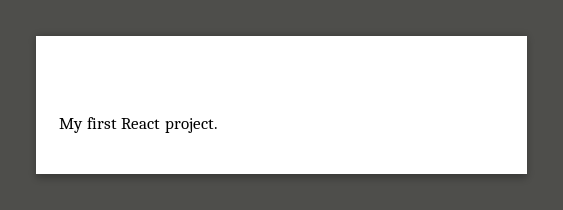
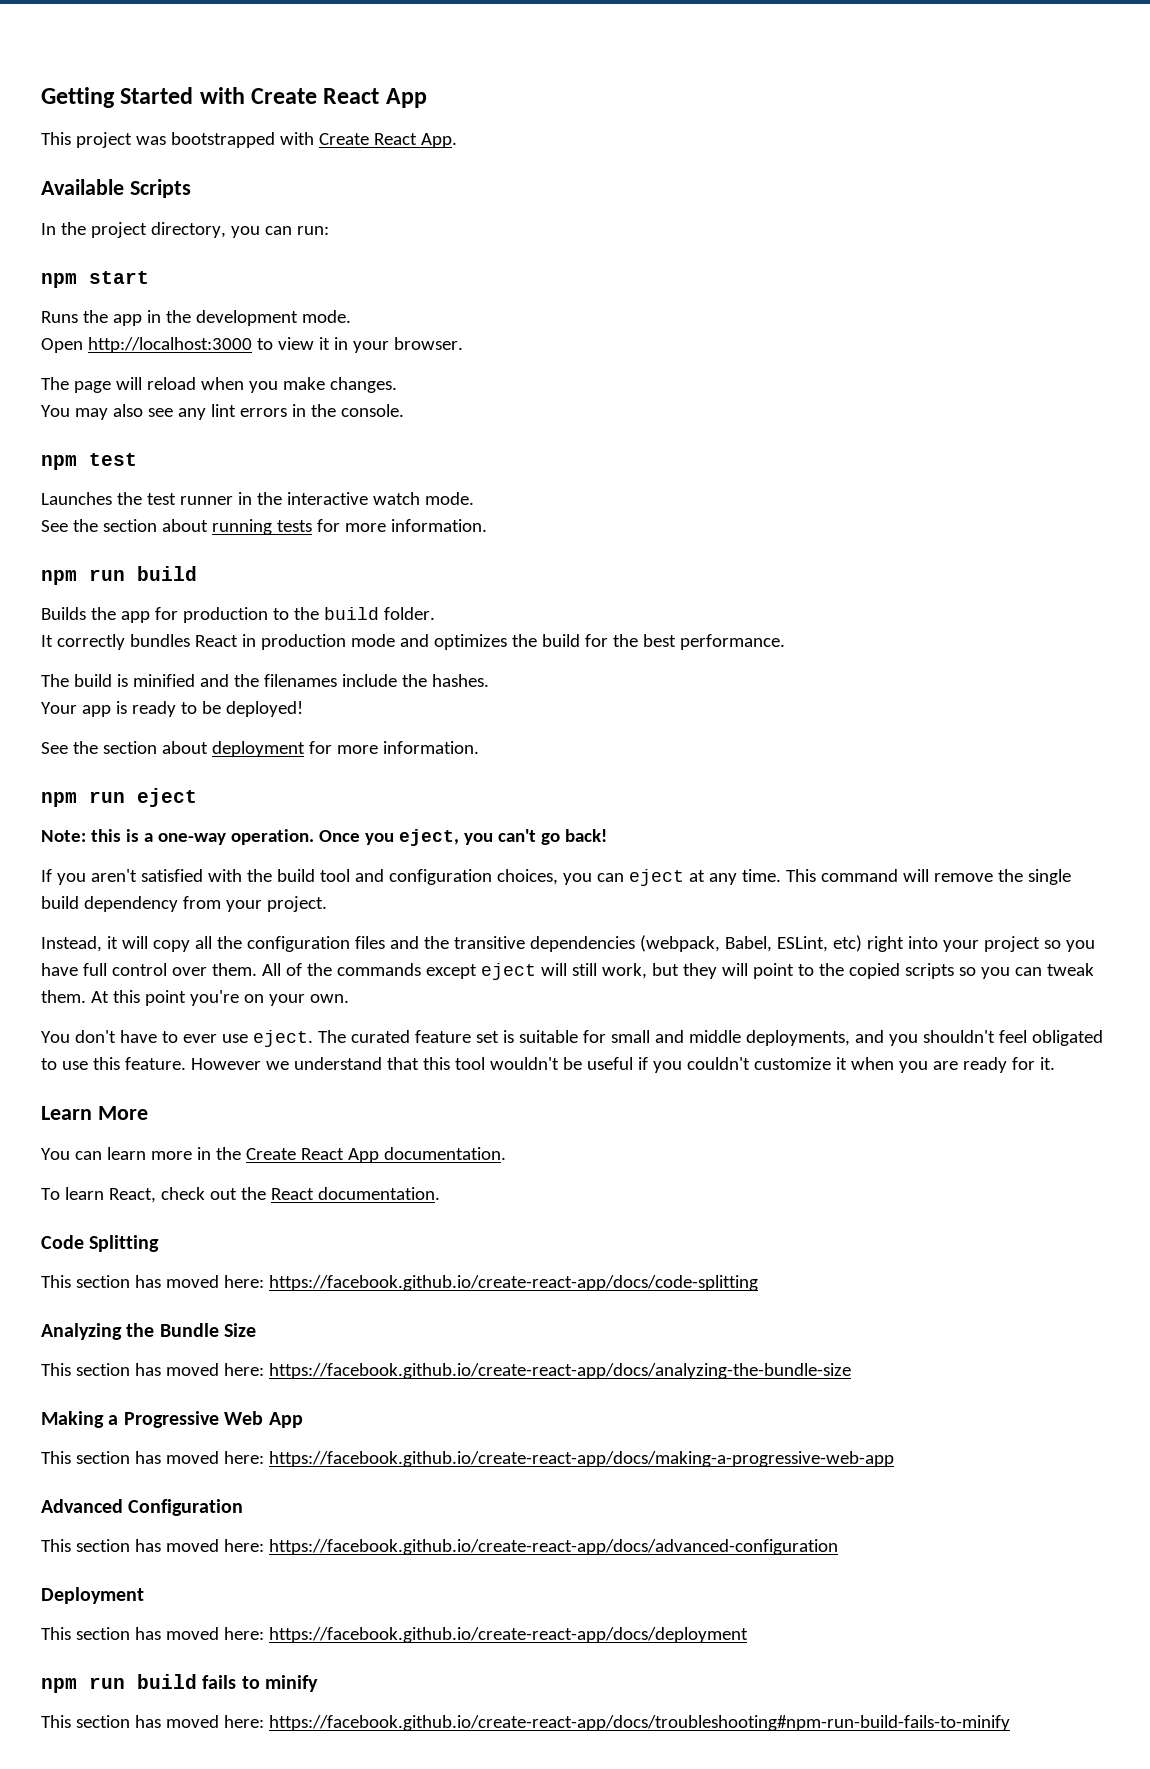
- My first React project.
+ Getting Started with Create React App
+ This project was bootstrapped with Create React App.
+ Available Scripts
+ In the project directory, you can run:
+ npm start
+ Runs the app in the development mode.
+ Open http://localhost:3000 to view it in your browser.
+ The page will reload when you make changes.
+ You may also see any lint errors in the console.
+ npm test
+ Launches the test runner in the interactive watch mode.
+ See the section about running tests for more information.
+ npm run build
+ Builds the app for production to the build folder.
+ It correctly bundles React in production mode and optimizes the build for the best performance.
+ The build is minified and the filenames include the hashes.
+ Your app is ready to be deployed!
+ See the section about deployment for more information.
+ npm run eject
+ Note: this is a one-way operation. Once you eject, you can't go back!
+ If you aren't satisfied with the build tool and configuration choices, you can eject at any time. This command will remove the single build dependency from your project.
+ Instead, it will copy all the configuration files and the transitive dependencies (webpack, Babel, ESLint, etc) right into your project so you have full control over them. All of the commands except eject will still work, but they will point to the copied scripts so you can tweak them. At this point you're on your own.
+ You don't have to ever use eject. The curated feature set is suitable for small and middle deployments, and you shouldn't feel obligated to use this feature. However we understand that this tool wouldn't be useful if you couldn't customize it when you are ready for it.
+ Learn More
+ You can learn more in the Create React App documentation.
+ To learn React, check out the React documentation.
+ Code Splitting
+ This section has moved here: https://facebook.github.io/create-react-app/docs/code-splitting
+ Analyzing the Bundle Size
+ This section has moved here: https://facebook.github.io/create-react-app/docs/analyzing-the-bundle-size
+ Making a Progressive Web App
+ This section has moved here: https://facebook.github.io/create-react-app/docs/making-a-progressive-web-app
+ Advanced Configuration
+ This section has moved here: https://facebook.github.io/create-react-app/docs/advanced-configuration
+ Deployment
+ This section has moved here: https://facebook.github.io/create-react-app/docs/deployment
+ npm run build fails to minify
+ This section has moved here: https://facebook.github.io/create-react-app/docs/troubleshooting#npm-run-build-fails-to-minify

